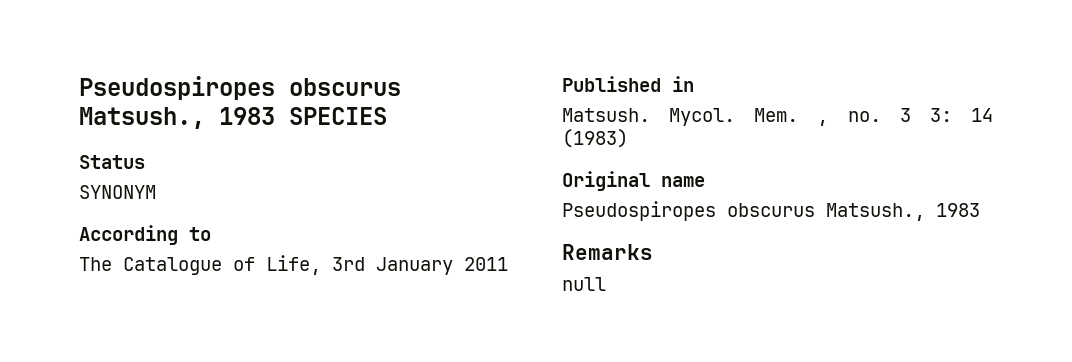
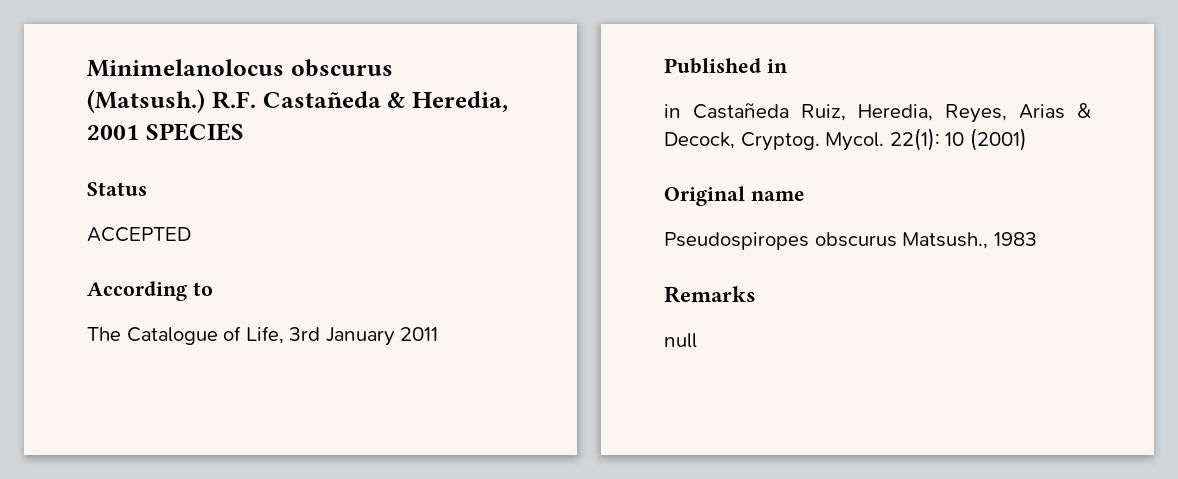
- Pseudospiropes obscurus Matsush., 1983 SPECIES
+ Minimelanolocus obscurus (Matsush.) R.F. Castañeda & Heredia, 2001 SPECIES
- SYNONYM
+ ACCEPTED
- Matsush. Mycol. Mem. , no. 3 3: 14 (1983)
+ in Castañeda Ruiz, Heredia, Reyes, Arias & Decock, Cryptog. Mycol. 22(1): 10 (2001)

